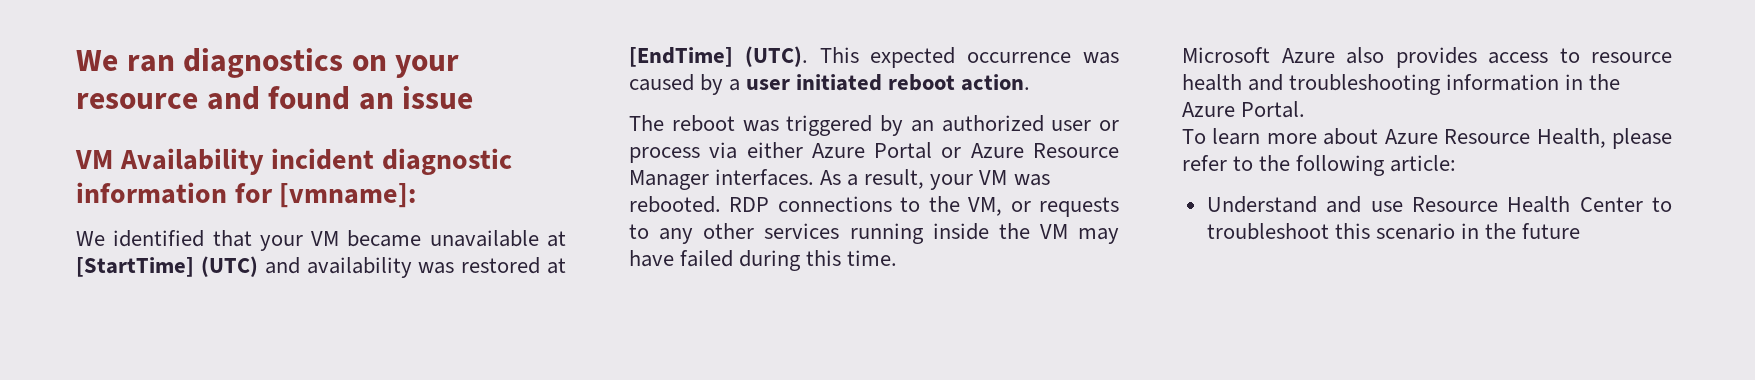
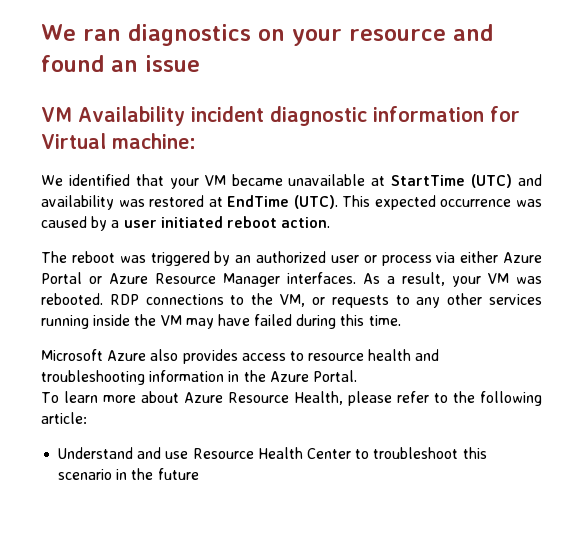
- VM Availability incident diagnostic information for [vmname]:
+ VM Availability incident diagnostic information for Virtual machine:
- We identified that your VM became unavailable at [StartTime] (UTC) and availability was restored at [EndTime] (UTC).
+ We identified that your VM became unavailable at StartTime (UTC) and availability was restored at EndTime (UTC).

